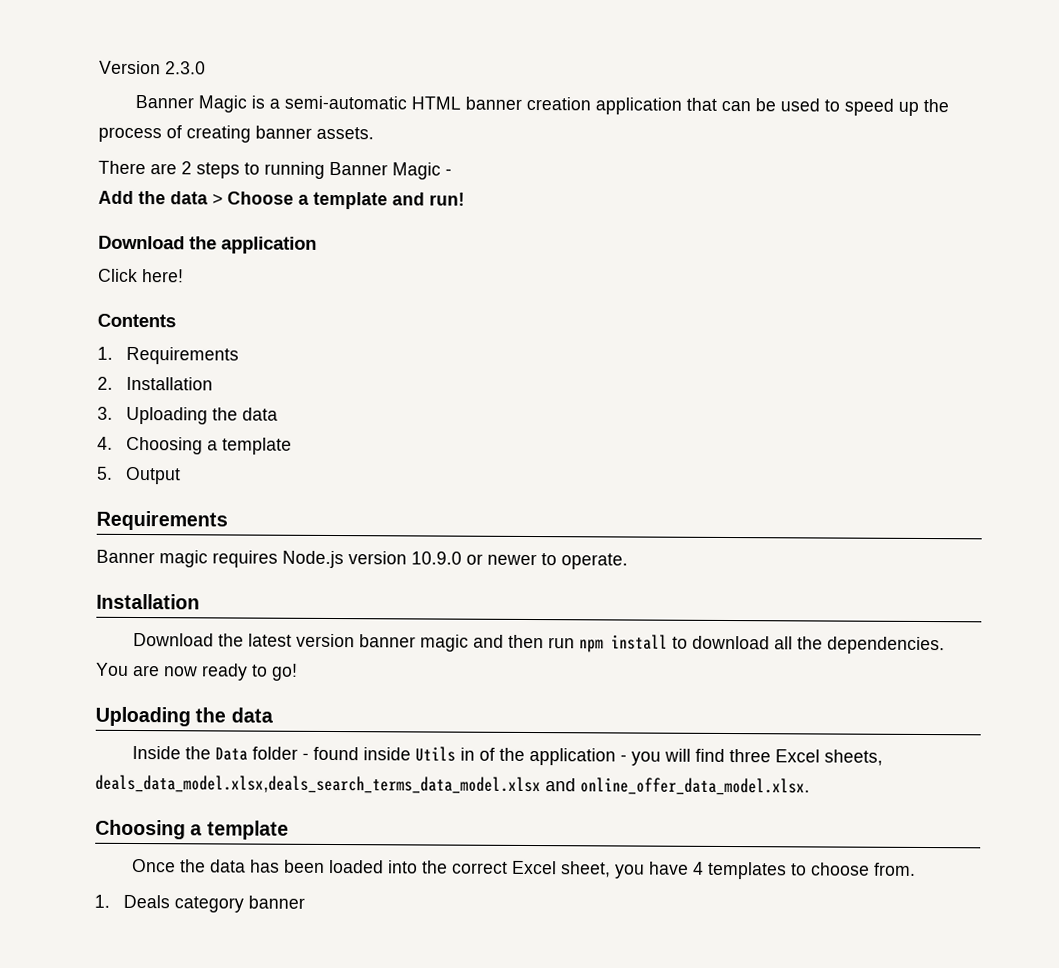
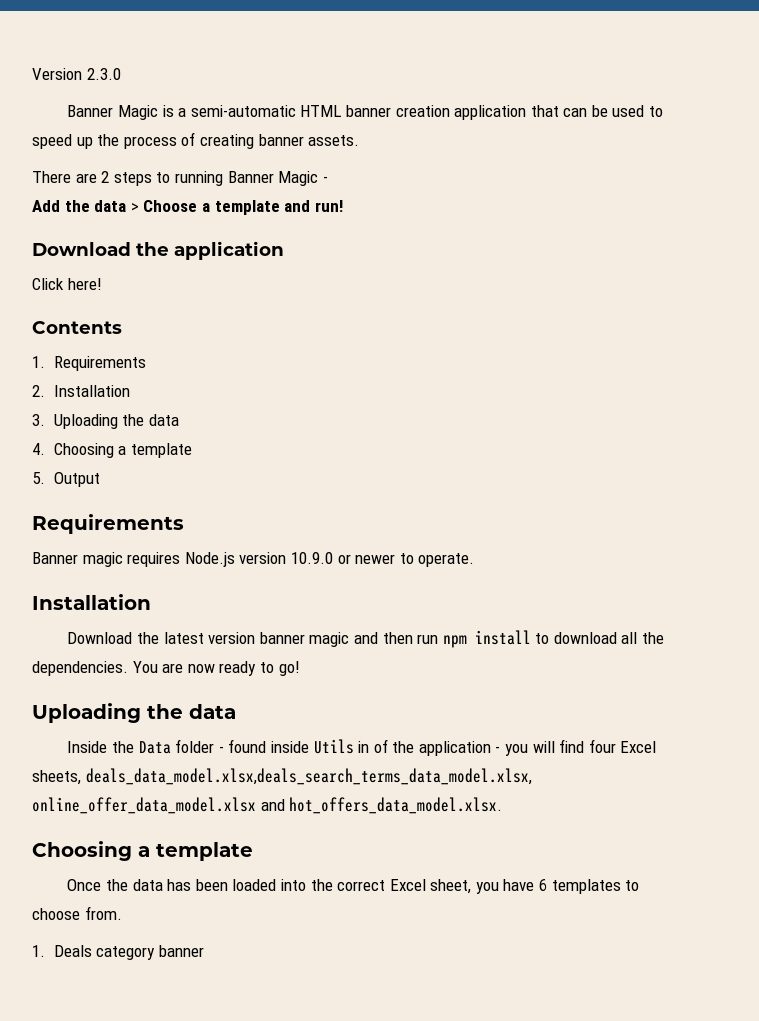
- Inside the Data folder - found inside Utils in of the application - you will find three Excel sheets, deals_data_model.xlsx,deals_search_terms_data_model.xlsx and online_offer_data_model.xlsx.
+ Inside the Data folder - found inside Utils in of the application - you will find four Excel sheets, deals_data_model.xlsx,deals_search_terms_data_model.xlsx, online_offer_data_model.xlsx and hot_offers_data_model.xlsx.
- Once the data has been loaded into the correct Excel sheet, you have 4 templates to choose from.
+ Once the data has been loaded into the correct Excel sheet, you have 6 templates to choose from.

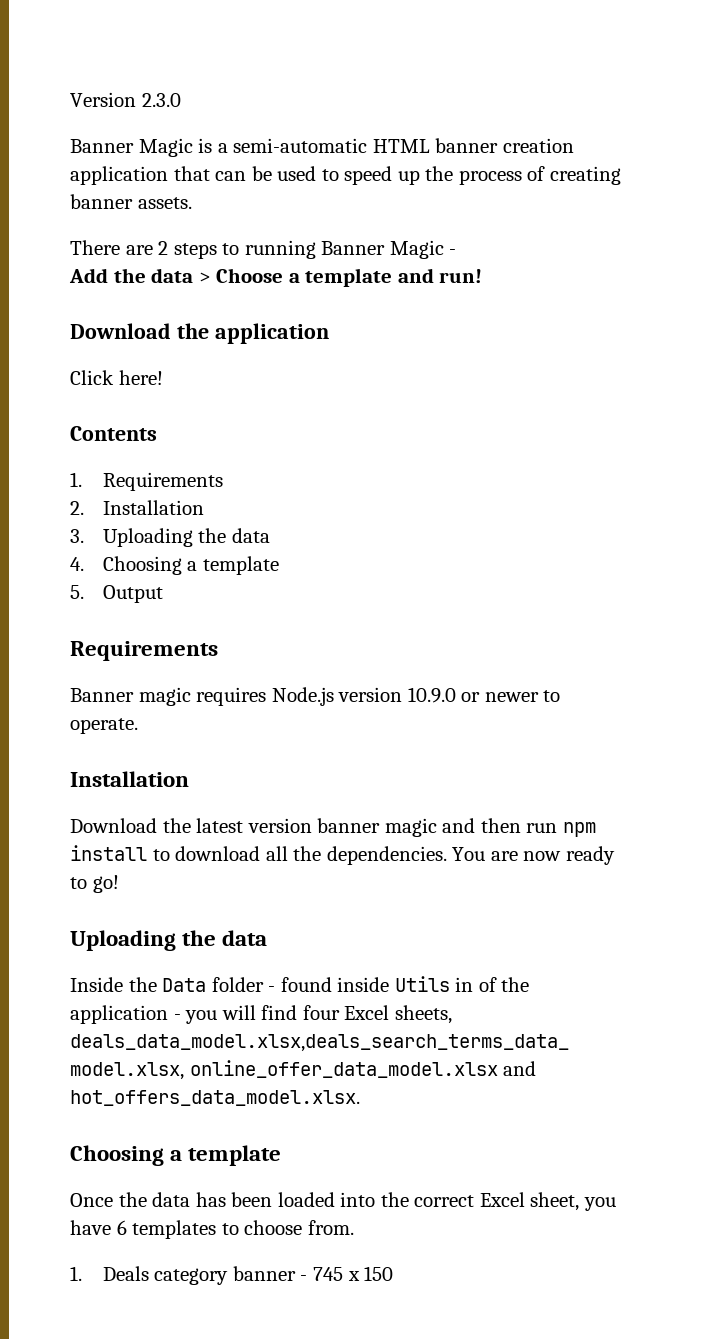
- 1. Deals category banner
+ 1. Deals category banner - 745 x 150

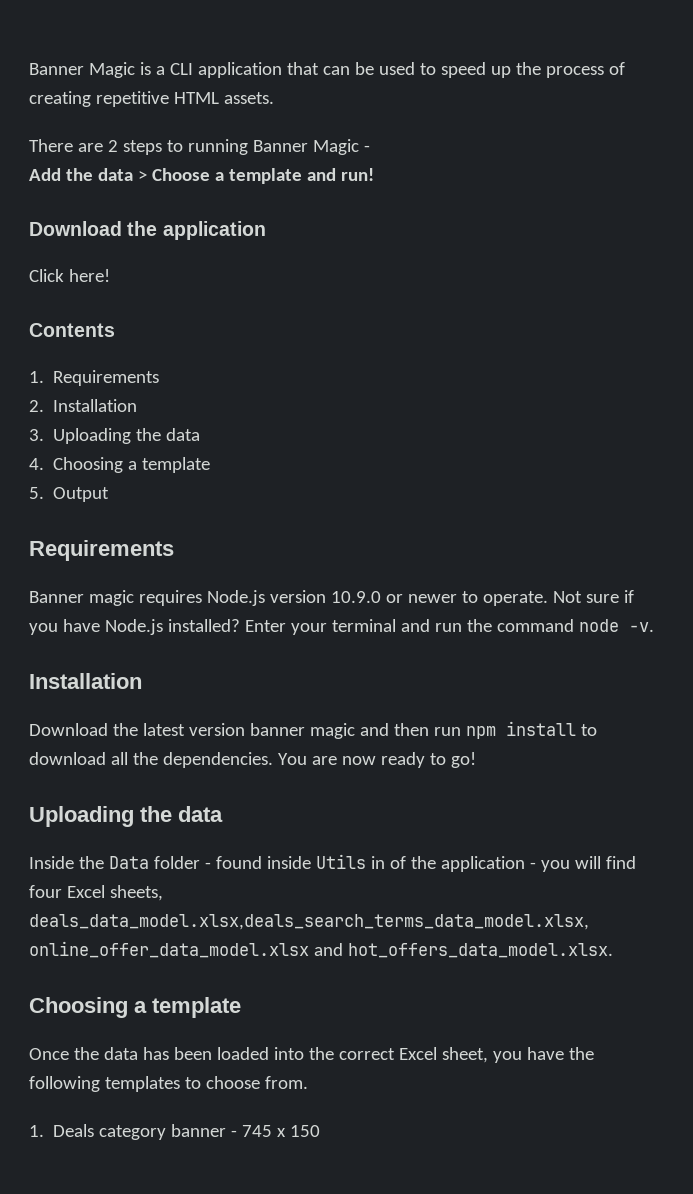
- Version 2.3.0
- Banner Magic is a semi-automatic HTML banner creation application that can be used to speed up the process of creating banner assets.
+ Banner Magic is a CLI application that can be used to speed up the process of creating repetitive HTML assets.
+ Not sure if you have Node.js installed? Enter your terminal and run the command node -v.
- Once the data has been loaded into the correct Excel sheet, you have 6 templates to choose from.
+ Once the data has been loaded into the correct Excel sheet, you have the following templates to choose from.

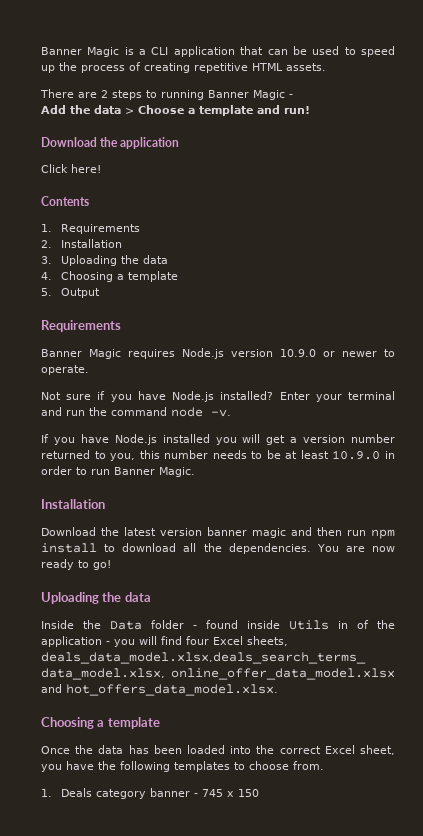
- Banner magic requires Node.js version 10.9.0 or newer to operate. Not sure if you have Node.js installed?
+ Banner Magic requires Node.js version 10.9.0 or newer to operate.
+ Not sure if you have Node.js installed?
+ If you have Node.js installed you will get a version number returned to you, this number needs to be at least 10.9.0 in order to run Banner Magic.

